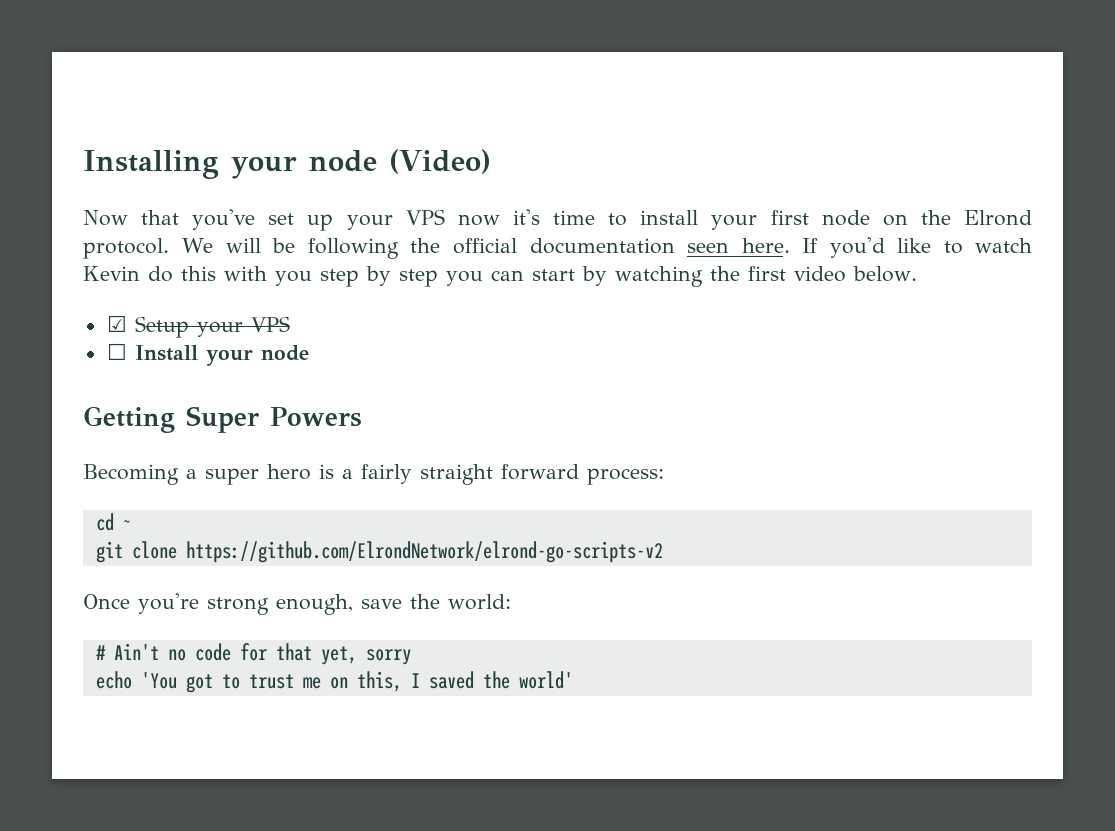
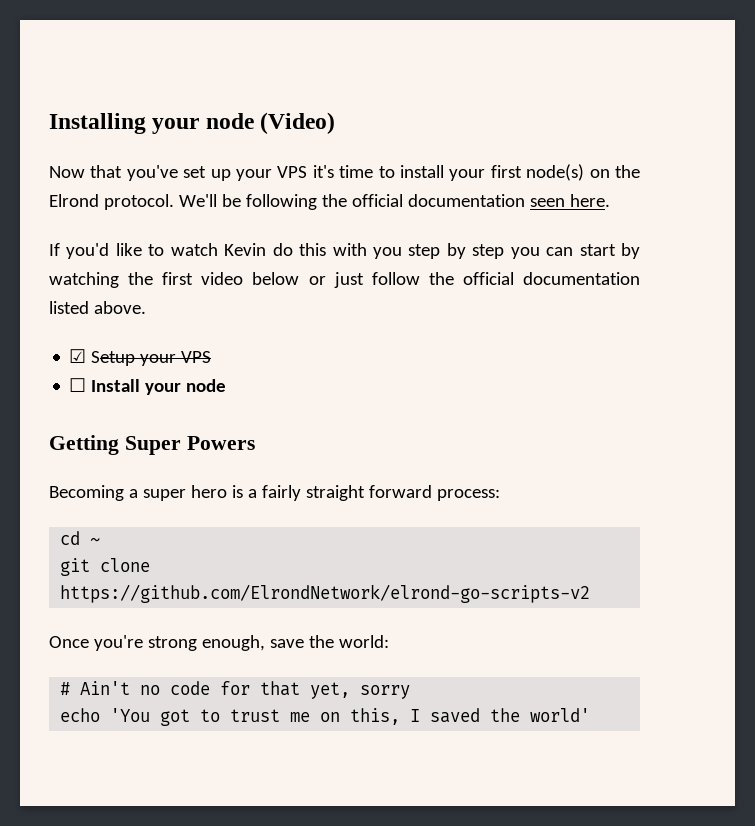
- Now that you've set up your VPS now it's time to install your first node on the Elrond protocol.
+ Now that you've set up your VPS it's time to install your first node(s) on the Elrond protocol.
- We will be following the official documentation seen here. If you'd like to watch Kevin do this with you step by step you can start by watching the first video below.
+ We'll be following the official documentation seen here.
+ If you'd like to watch Kevin do this with you step by step you can start by watching the first video below or just follow the official documentation listed above.

